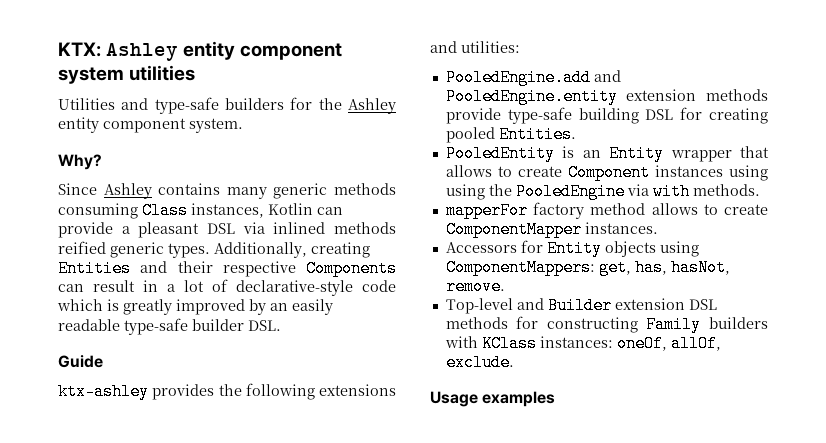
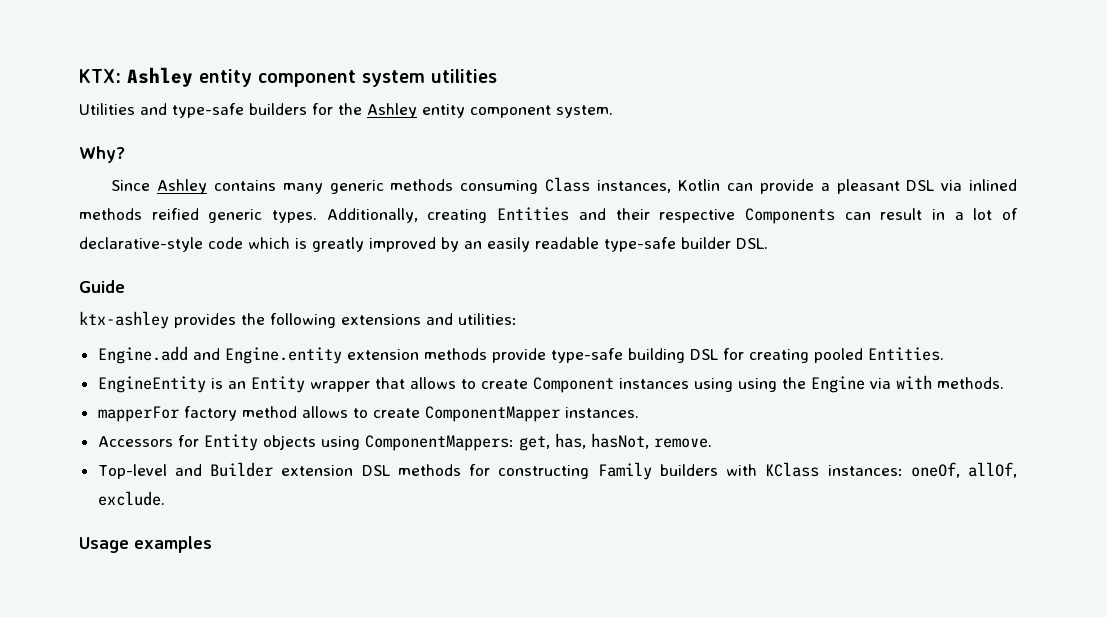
- PooledEngine.add and PooledEngine.entity extension methods provide type-safe building DSL for creating pooled Entities.
+ Engine.add and Engine.entity extension methods provide type-safe building DSL for creating pooled Entities.
- PooledEntity is an Entity wrapper that allows to create Component instances using using the PooledEngine via with methods.
+ EngineEntity is an Entity wrapper that allows to create Component instances using using the Engine via with methods.

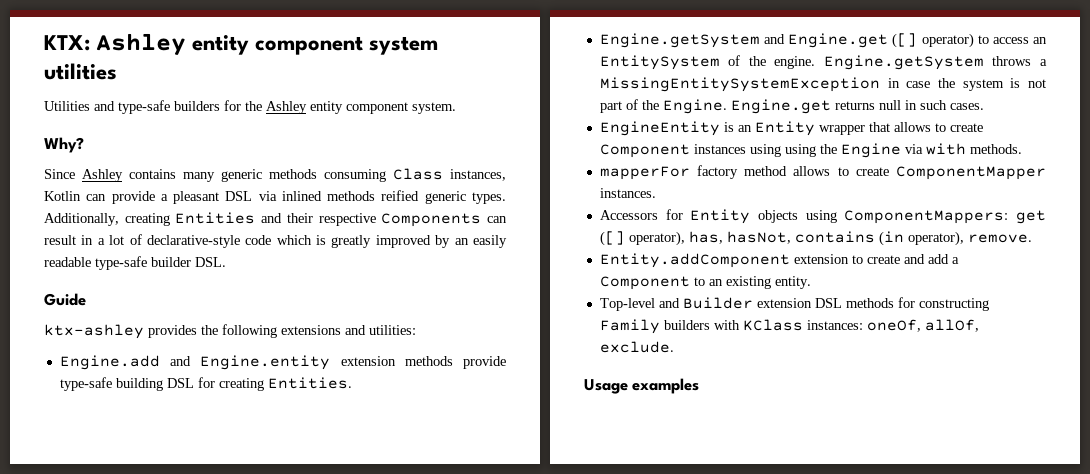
- Engine.add and Engine.entity extension methods provide type-safe building DSL for creating pooled Entities.
+ Engine.add and Engine.entity extension methods provide type-safe building DSL for creating Entities.
+ Engine.getSystem and Engine.get ([] operator) to access an EntitySystem of the engine. Engine.getSystem throws a MissingEntitySystemException in case the system is not part of the Engine. Engine.get returns null in such cases.
- Accessors for Entity objects using ComponentMappers: get, has, hasNot, remove.
+ Accessors for Entity objects using ComponentMappers: get ([] operator), has, hasNot, contains (in operator), remove.
+ Entity.addComponent extension to create and add a Component to an existing entity.

